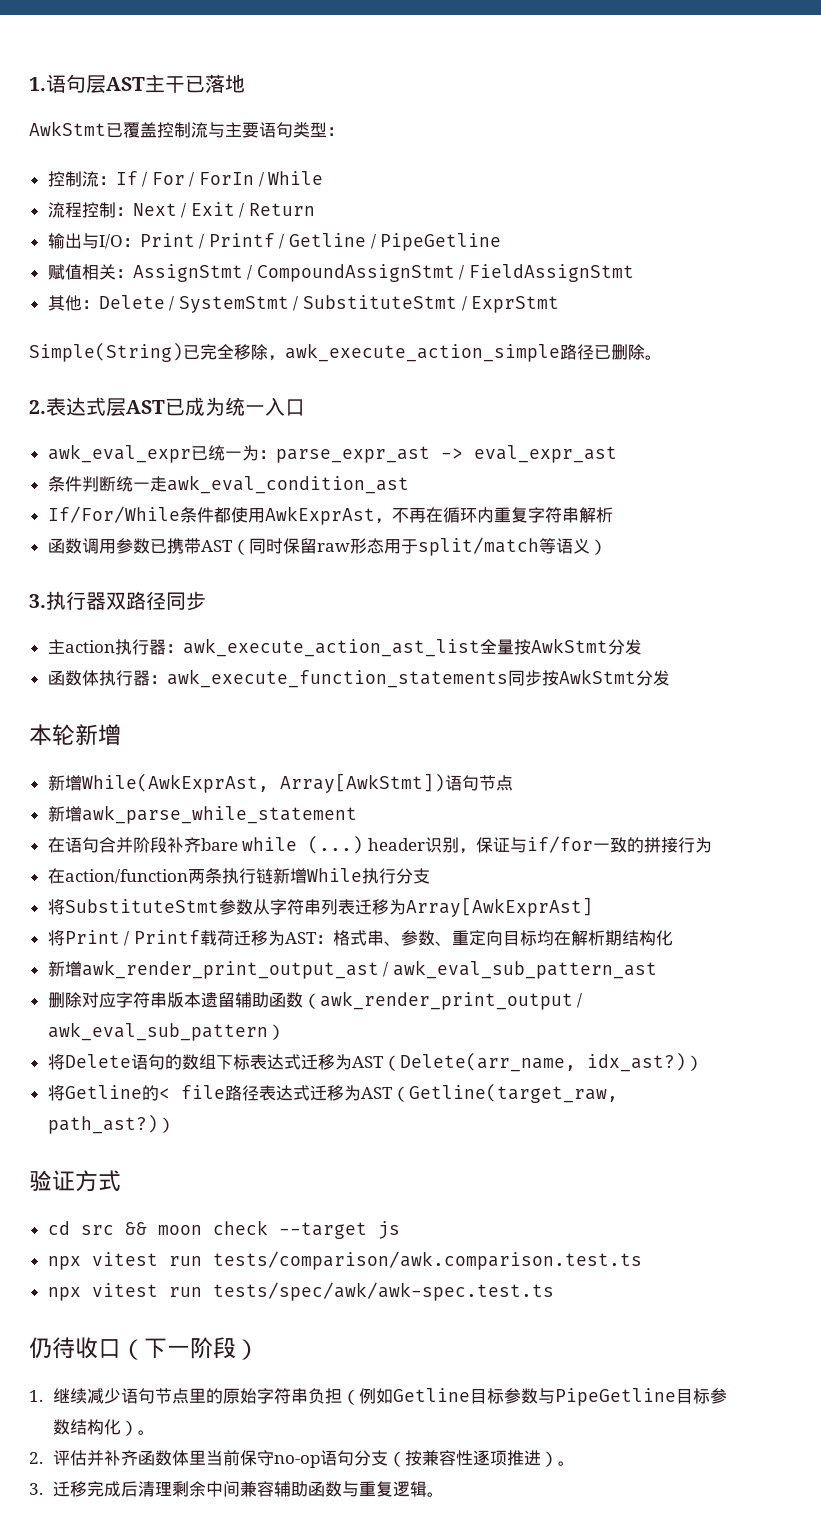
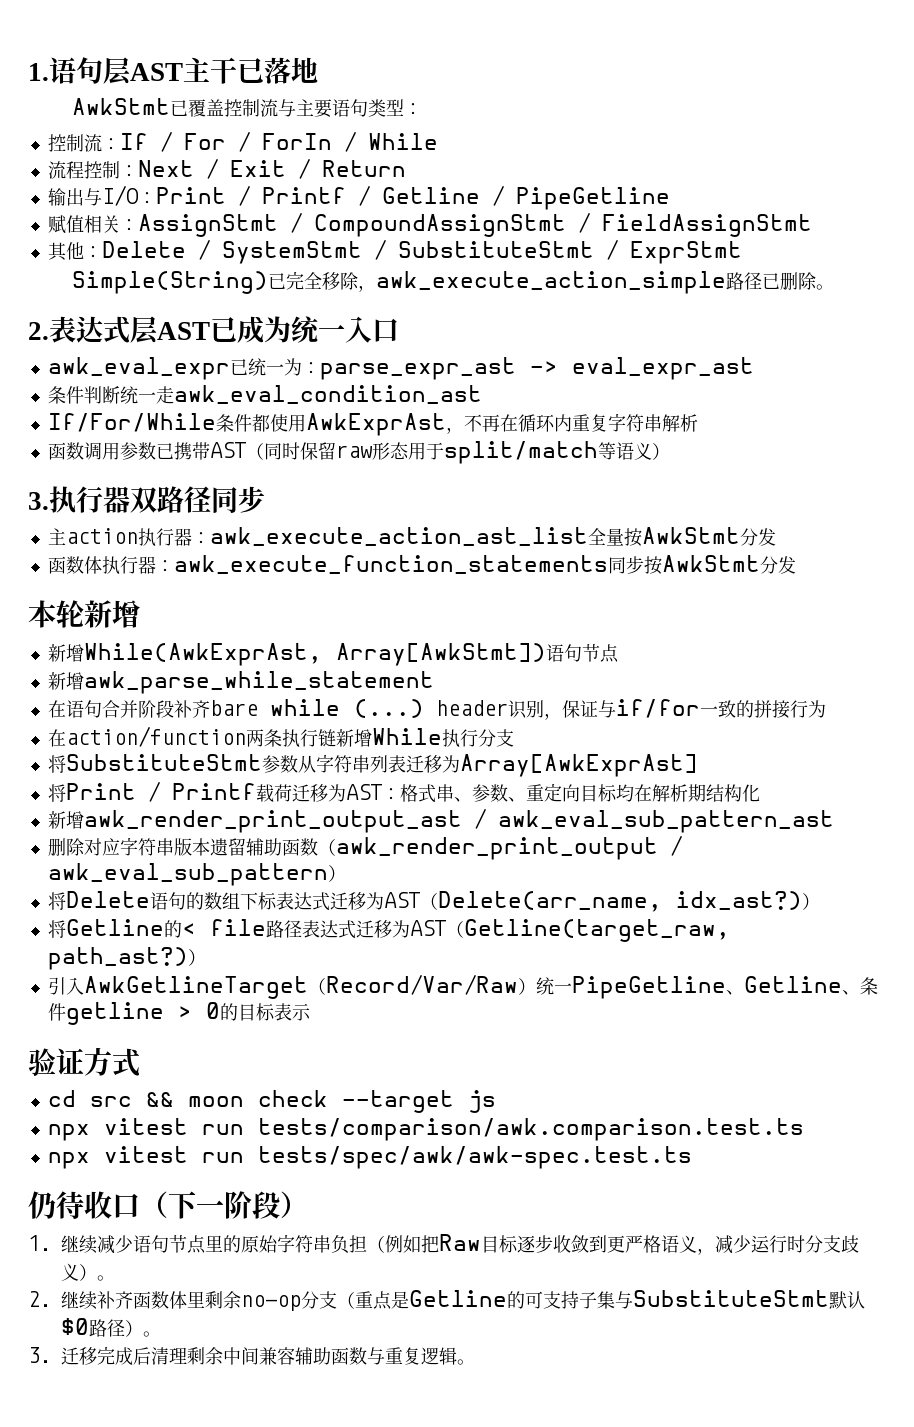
+ 引入AwkGetlineTarget（Record/Var/Raw）统一PipeGetline、Getline、条件getline > 0的目标表示
- 1.继续减少语句节点里的原始字符串负担（例如Getline目标参数与PipeGetline目标参数结构化）。
+ 1.继续减少语句节点里的原始字符串负担（例如把Raw目标逐步收敛到更严格语义，减少运行时分支歧义）。
- 2.评估并补齐函数体里当前保守no-op语句分支（按兼容性逐项推进）。
+ 2.继续补齐函数体里剩余no-op分支（重点是Getline的可支持子集与SubstituteStmt默认$0路径）。

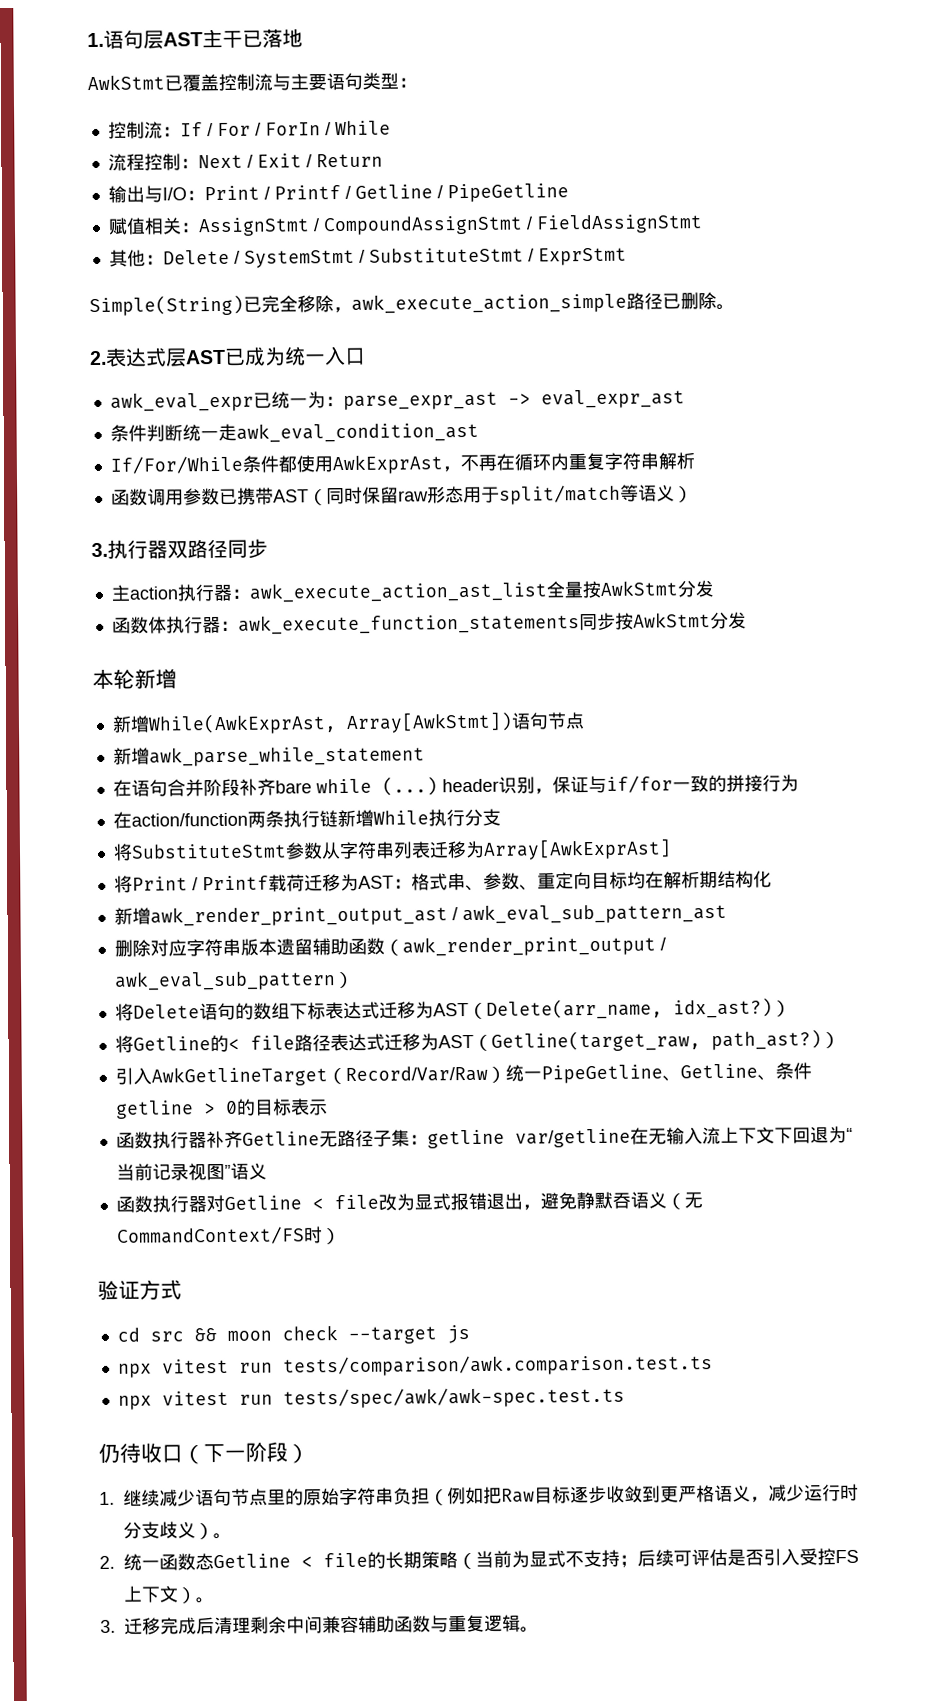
+ 函数执行器补齐Getline无路径子集：getline var/getline在无输入流上下文下回退为“当前记录视图”语义
+ 函数执行器对Getline < file改为显式报错退出，避免静默吞语义（无CommandContext/FS时）
- 2.继续补齐函数体里剩余no-op分支（重点是Getline的可支持子集与SubstituteStmt默认$0路径）。
+ 2.统一函数态Getline < file的长期策略（当前为显式不支持；后续可评估是否引入受控FS上下文）。

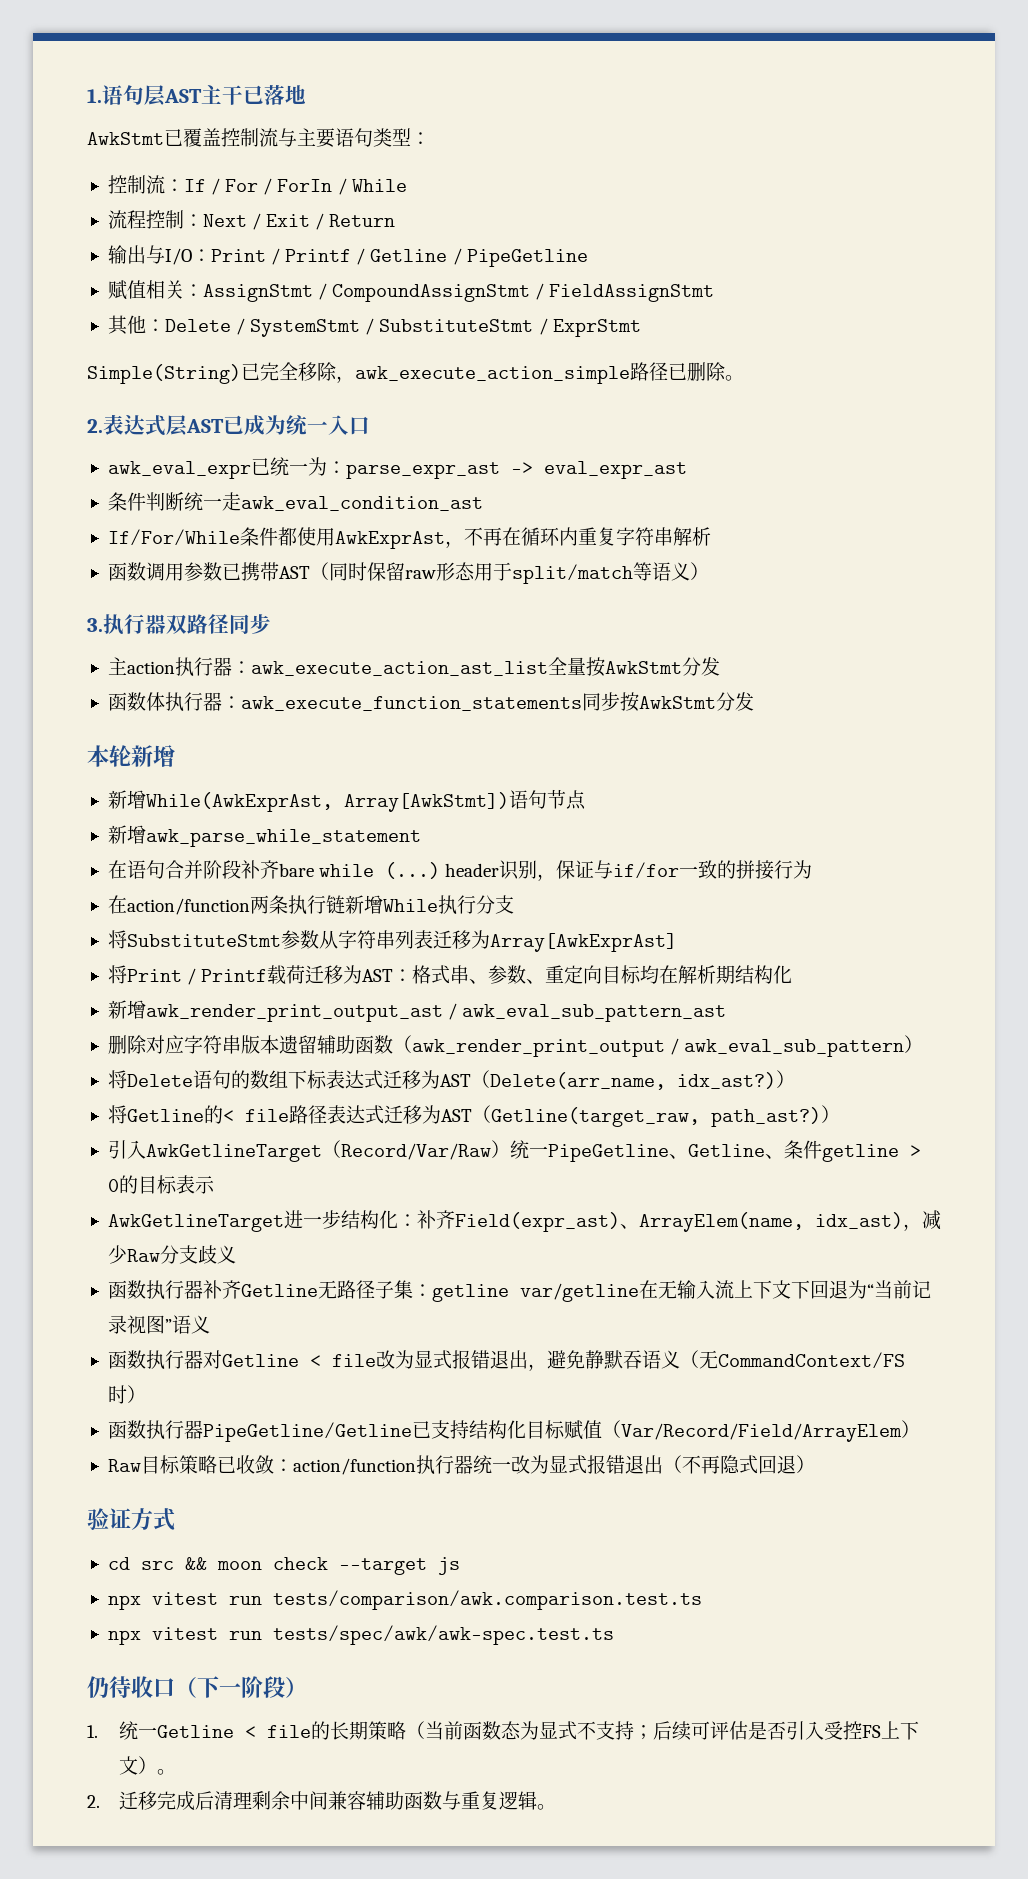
+ AwkGetlineTarget进一步结构化：补齐Field(expr_ast)、ArrayElem(name, idx_ast)，减少Raw分支歧义
+ 函数执行器PipeGetline/Getline已支持结构化目标赋值（Var/Record/Field/ArrayElem）
+ Raw目标策略已收敛：action/function执行器统一改为显式报错退出（不再隐式回退）
- 1.继续减少语句节点里的原始字符串负担（例如把Raw目标逐步收敛到更严格语义，减少运行时分支歧义）。
- 2.统一函数态Getline < file的长期策略（当前为显式不支持；后续可评估是否引入受控FS上下文）。
+ 1.统一Getline < file的长期策略（当前函数态为显式不支持；后续可评估是否引入受控FS上下文）。
- 3.迁移完成后清理剩余中间兼容辅助函数与重复逻辑。
+ 2.迁移完成后清理剩余中间兼容辅助函数与重复逻辑。

